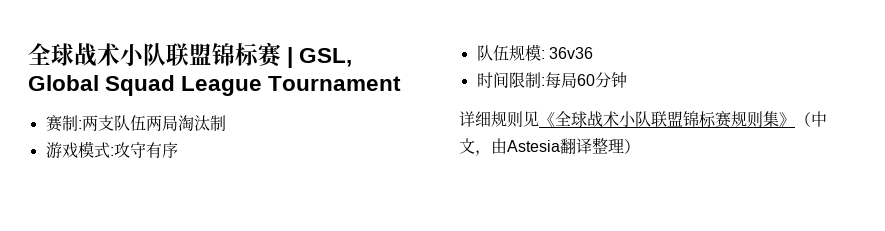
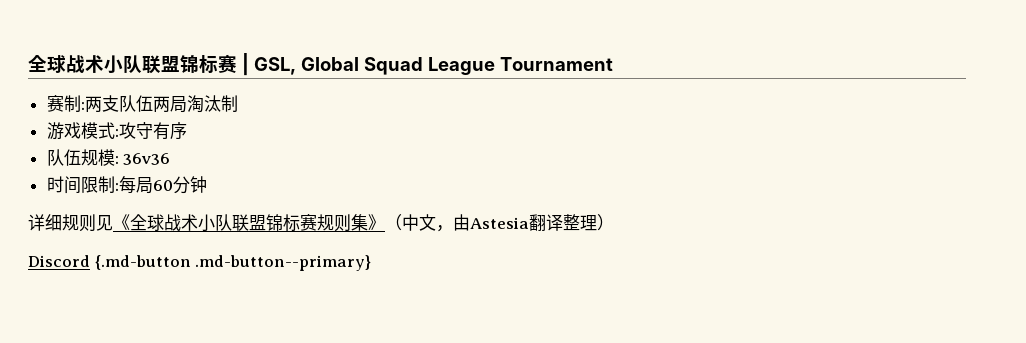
+ Discord {.md-button .md-button--primary}

